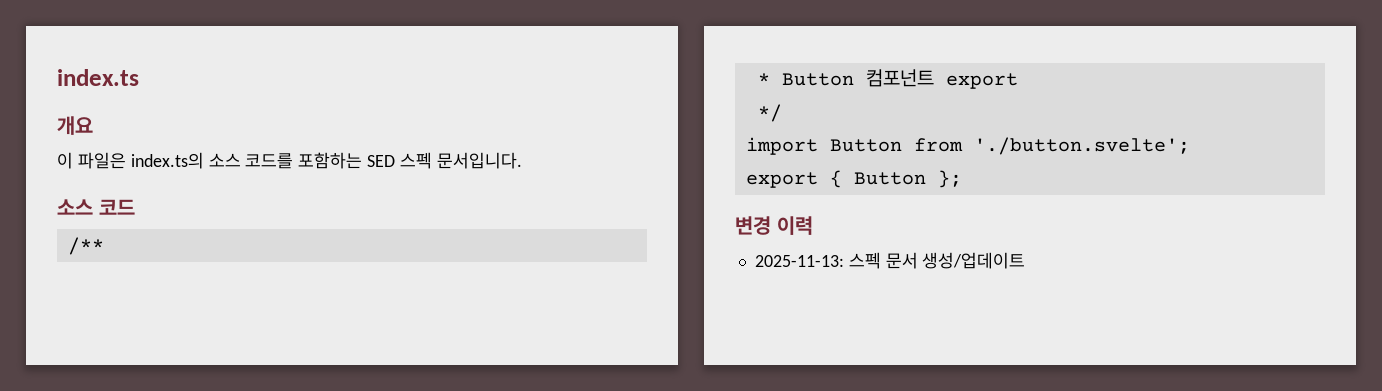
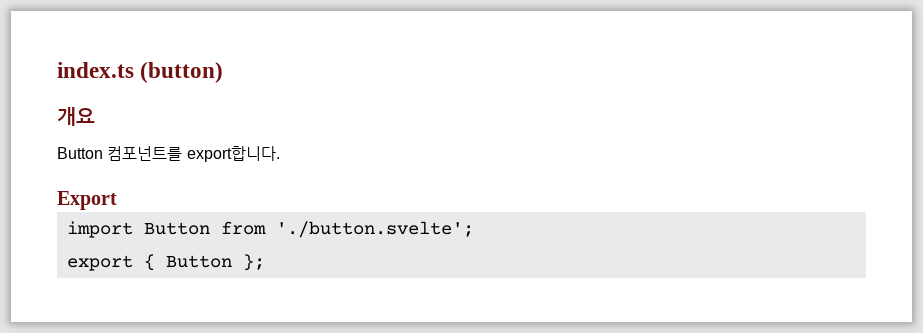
- index.ts
+ index.ts (button)
- 이 파일은 index.ts의 소스 코드를 포함하는 SED 스펙 문서입니다.
- 소스 코드
- /**
- * Button 컴포넌트 export
- */
+ Button 컴포넌트를 export합니다.
+ Export
- 변경 이력
- 2025-11-13: 스펙 문서 생성/업데이트

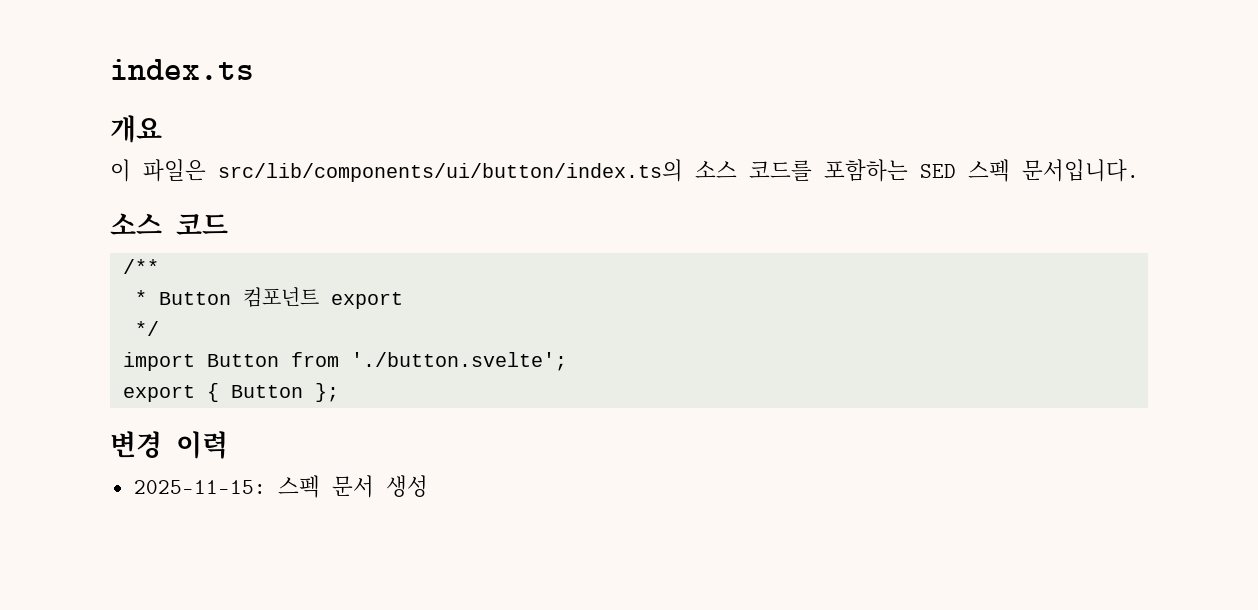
- index.ts (button)
+ index.ts
- Button 컴포넌트를 export합니다.
- Export
+ 이 파일은 src/lib/components/ui/button/index.ts의 소스 코드를 포함하는 SED 스펙 문서입니다.
+ 소스 코드
+ /**
+ * Button 컴포넌트 export
+ */
+ 변경 이력
+ 2025-11-15: 스펙 문서 생성

